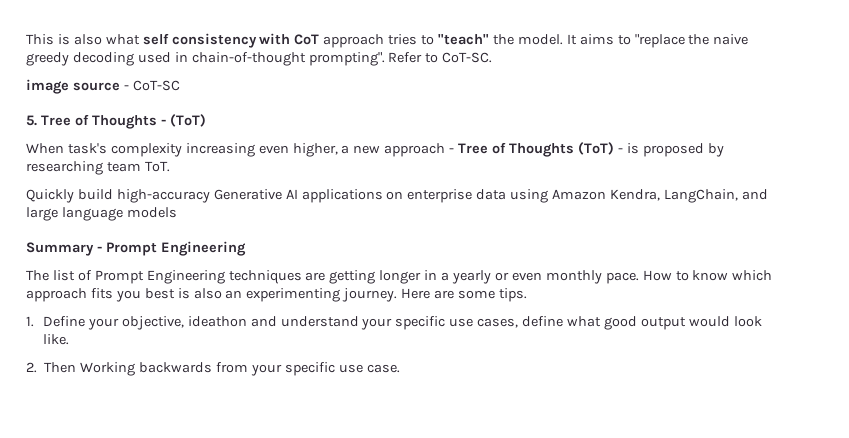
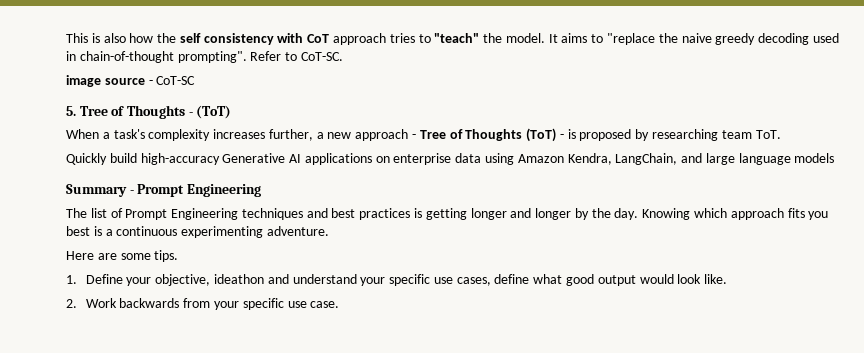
- This is also what self consistency with CoT approach tries to "teach" the model.
+ This is also how the self consistency with CoT approach tries to "teach" the model.
- When task's complexity increasing even higher, a new approach - Tree of Thoughts (ToT) - is proposed by researching team ToT.
+ When a task's complexity increases further, a new approach - Tree of Thoughts (ToT) - is proposed by researching team ToT.
- The list of Prompt Engineering techniques are getting longer in a yearly or even monthly pace. How to know which approach fits you best is also an experimenting journey. Here are some tips.
+ The list of Prompt Engineering techniques and best practices is getting longer and longer by the day. Knowing which approach fits you best is a continuous experimenting adventure.
+ Here are some tips.
- 2. Then Working backwards from your specific use case.
+ 2. Work backwards from your specific use case.

